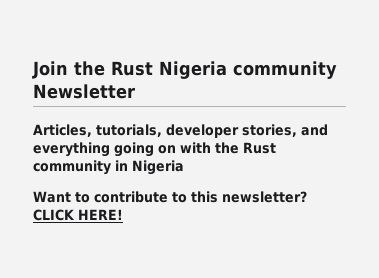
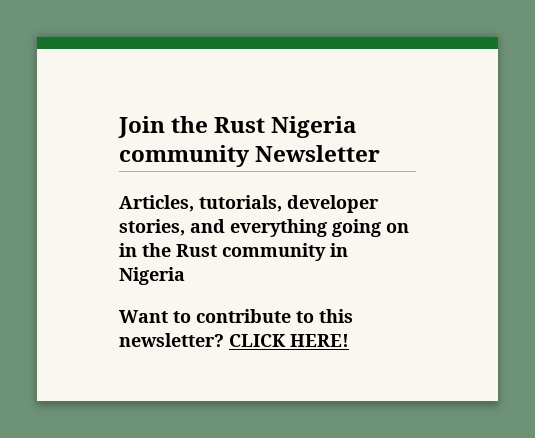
- Articles, tutorials, developer stories, and everything going on with the Rust community in Nigeria
+ Articles, tutorials, developer stories, and everything going on in the Rust community in Nigeria

